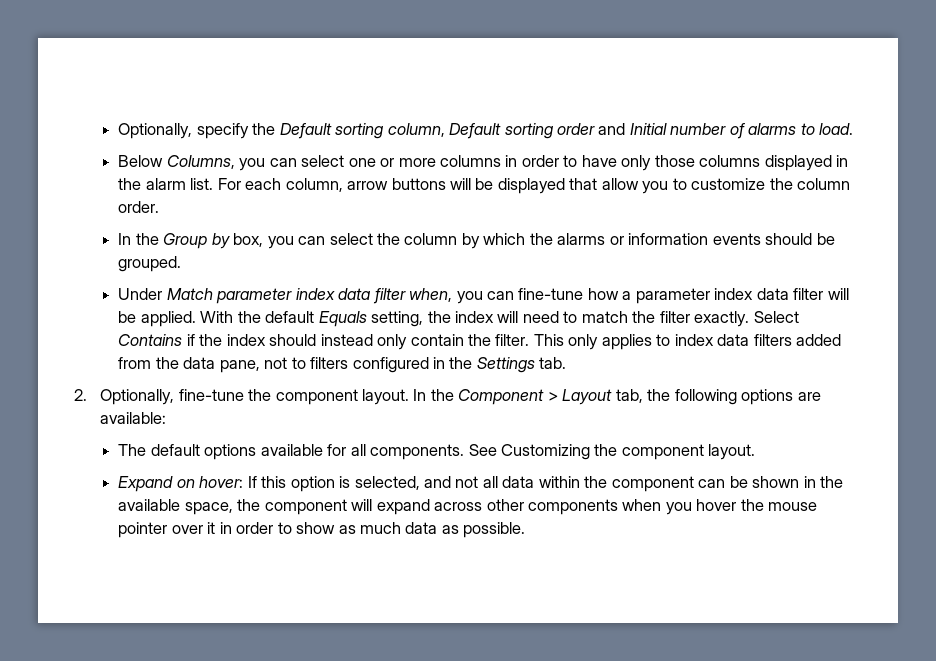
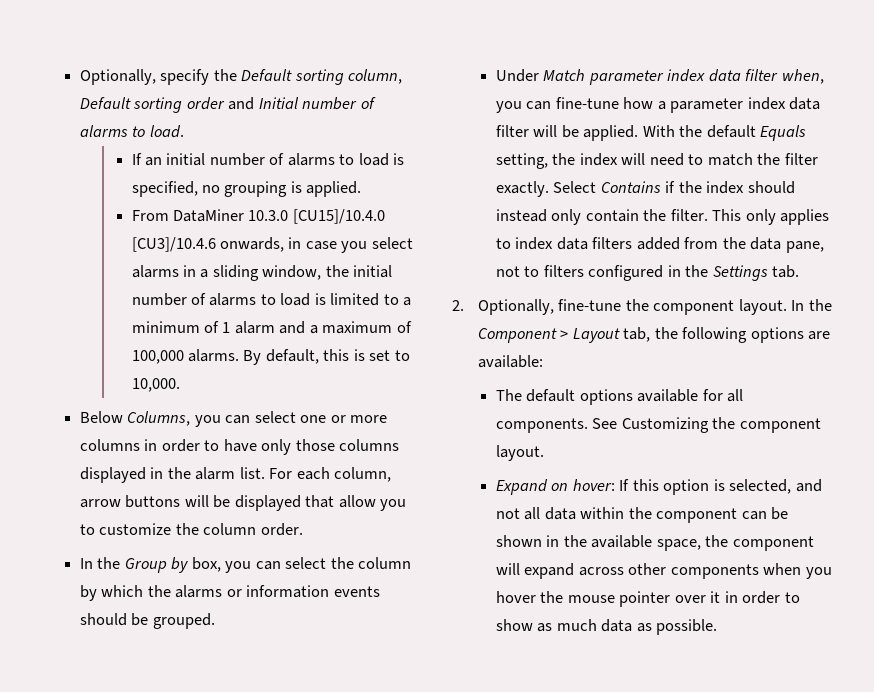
+ If an initial number of alarms to load is specified, no grouping is applied.
+ From DataMiner 10.3.0 [CU15]/10.4.0 [CU3]/10.4.6 onwards, in case you select alarms in a sliding window, the initial number of alarms to load is limited to a minimum of 1 alarm and a maximum of 100,000 alarms. By default, this is set to 10,000.

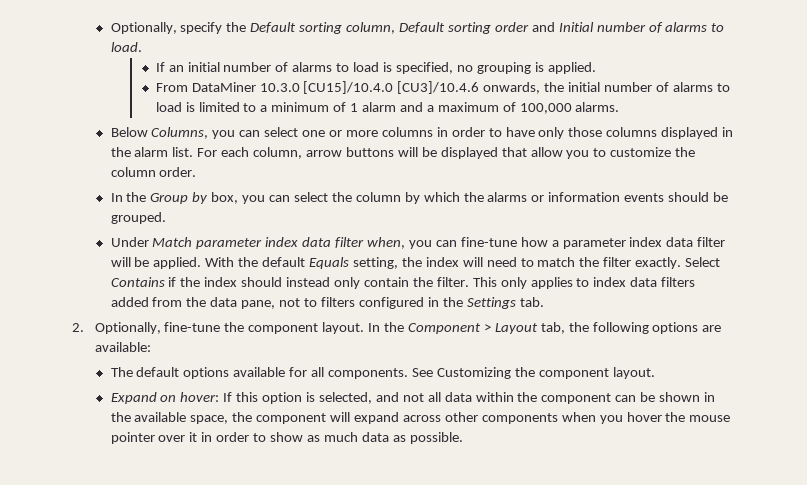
- From DataMiner 10.3.0 [CU15]/10.4.0 [CU3]/10.4.6 onwards, in case you select alarms in a sliding window, the initial number of alarms to load is limited to a minimum of 1 alarm and a maximum of 100,000 alarms. By default, this is set to 10,000.
+ From DataMiner 10.3.0 [CU15]/10.4.0 [CU3]/10.4.6 onwards, the initial number of alarms to load is limited to a minimum of 1 alarm and a maximum of 100,000 alarms.

